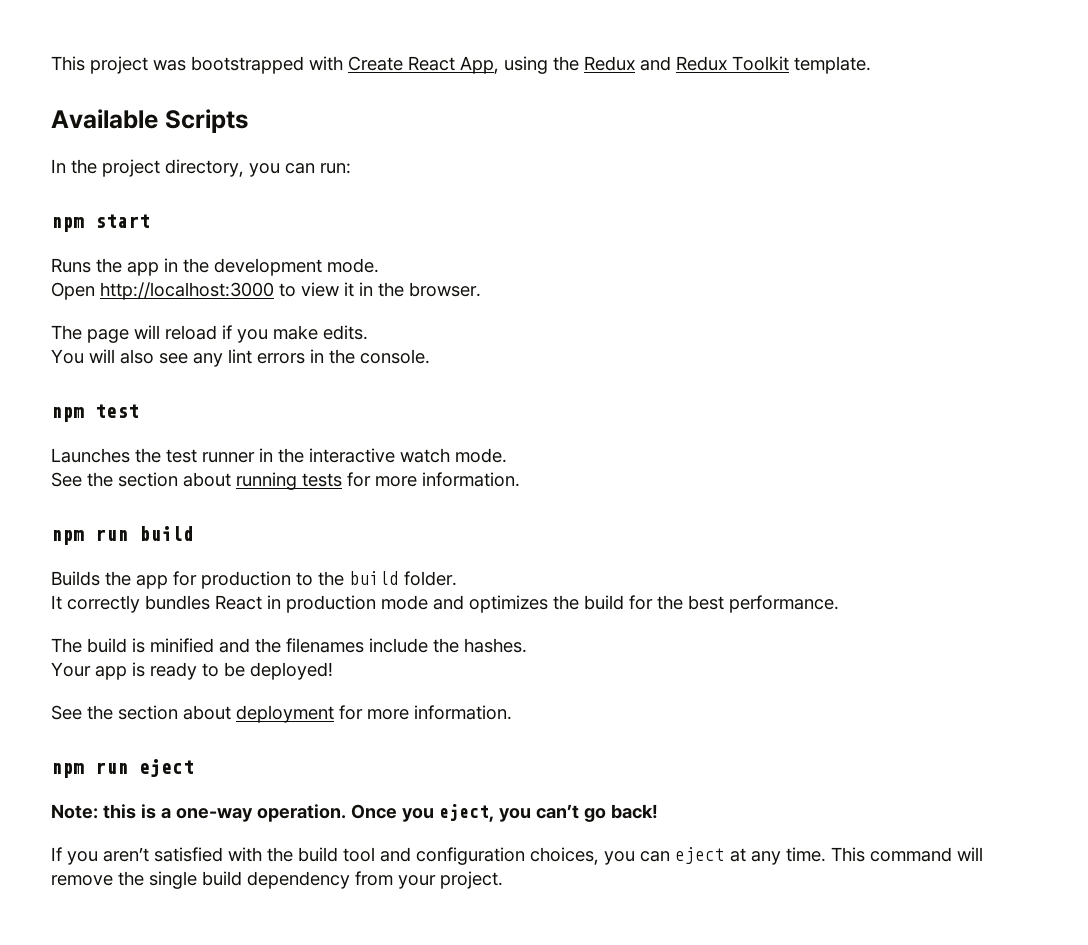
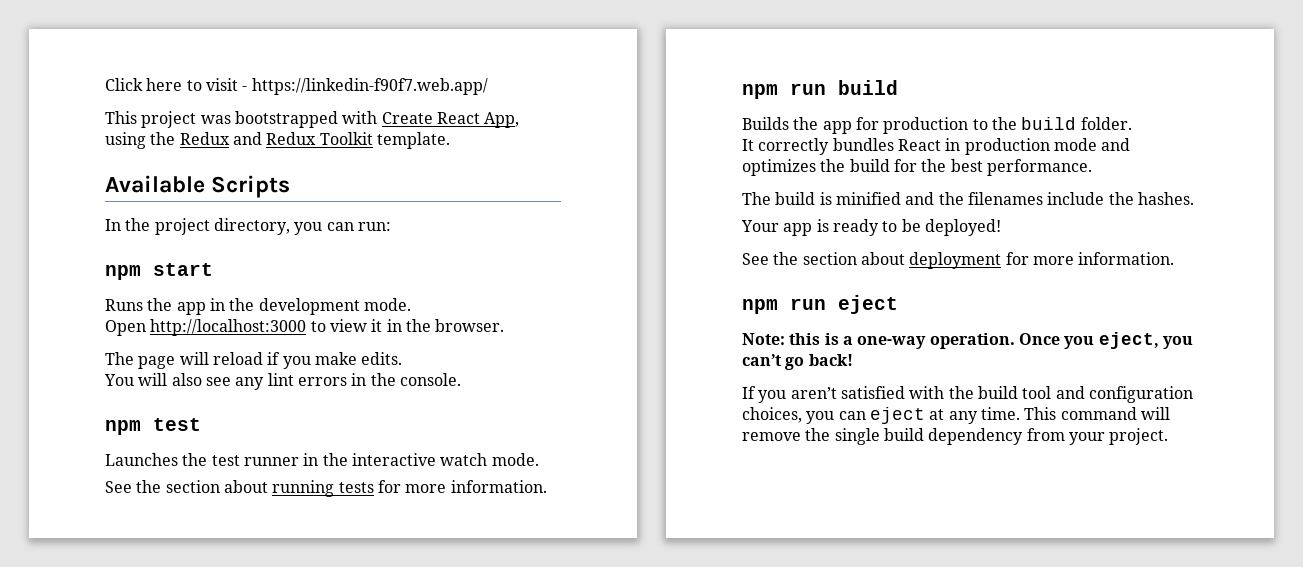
+ Click here to visit - https://linkedin-f90f7.web.app/

